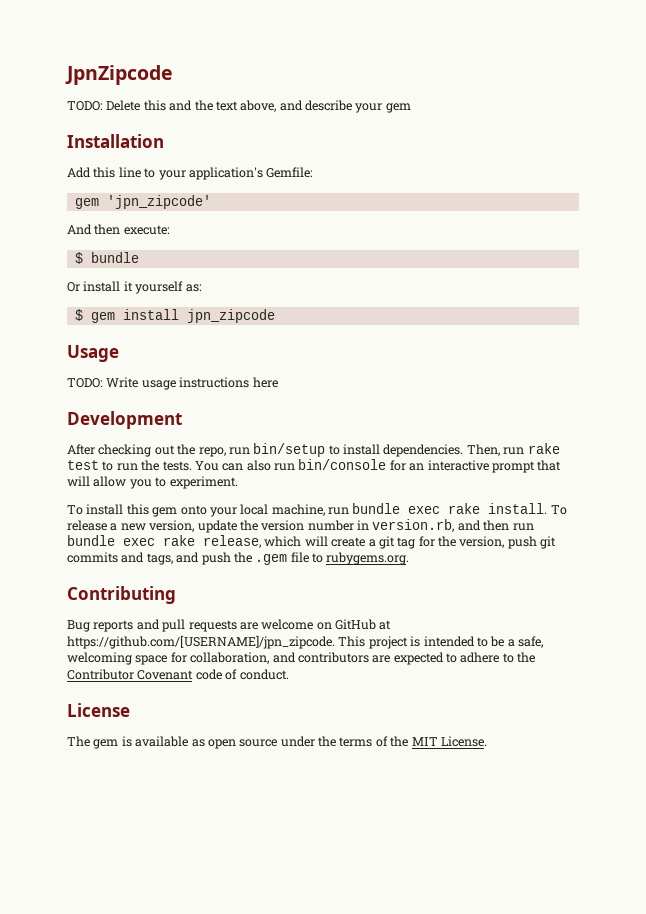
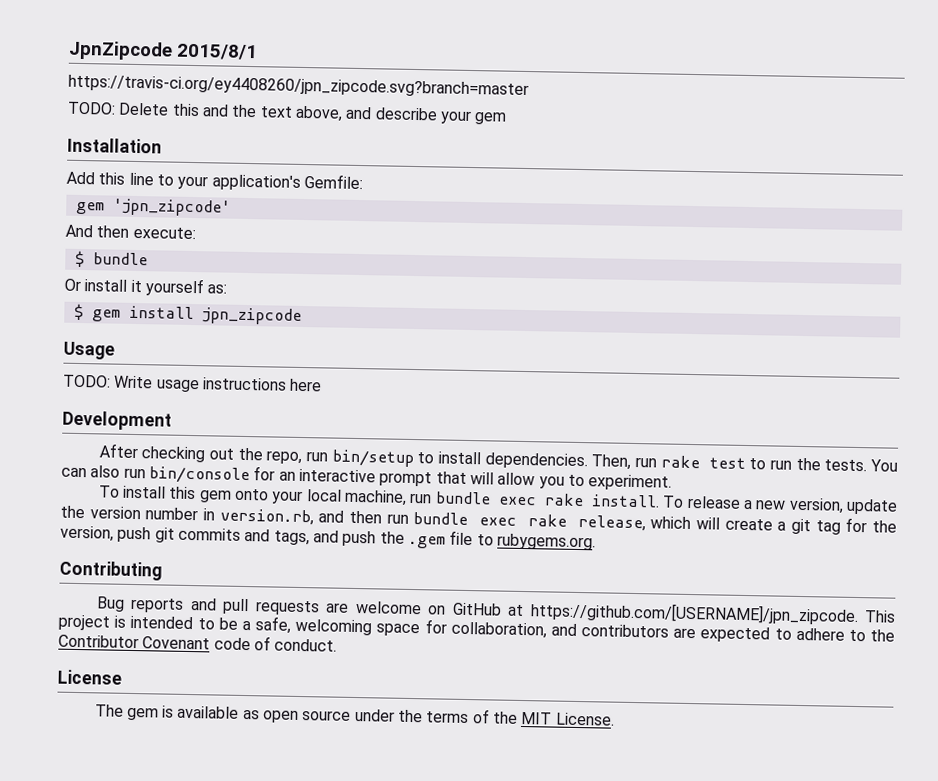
- JpnZipcode
+ JpnZipcode 2015/8/1
+ https://travis-ci.org/ey4408260/jpn_zipcode.svg?branch=master

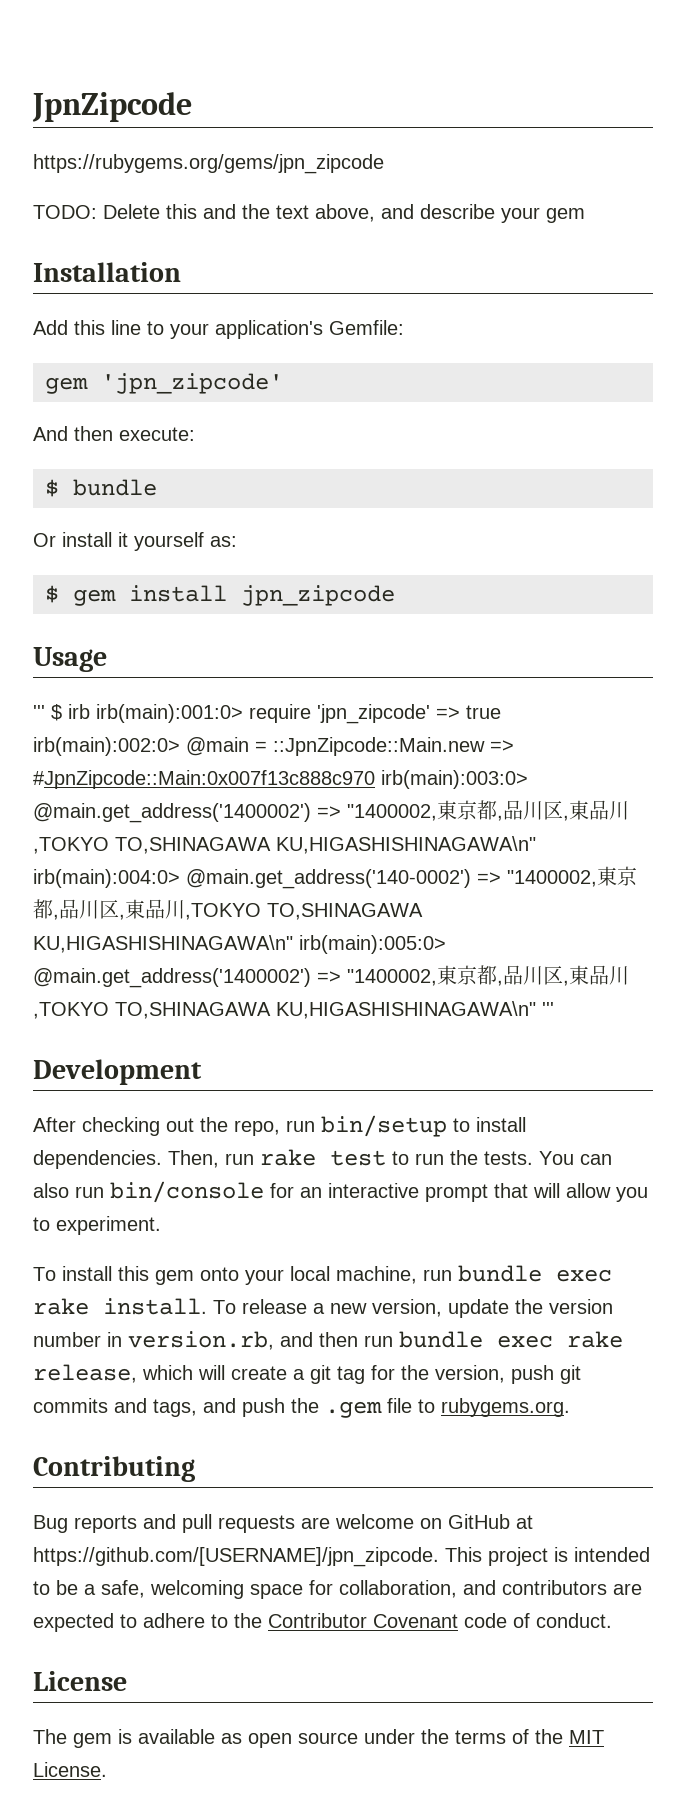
- JpnZipcode 2015/8/1
- https://travis-ci.org/ey4408260/jpn_zipcode.svg?branch=master
+ JpnZipcode
+ https://rubygems.org/gems/jpn_zipcode
- TODO: Write usage instructions here
+ ''' $ irb irb(main):001:0> require 'jpn_zipcode' => true irb(main):002:0> @main = ::JpnZipcode::Main.new => #JpnZipcode::Main:0x007f13c888c970 irb(main):003:0> @main.get_address('1400002') => "1400002,東京都,品川区,東品川,TOKYO TO,SHINAGAWA KU,HIGASHISHINAGAWA\n" irb(main):004:0> @main.get_address('140-0002') => "1400002,東京都,品川区,東品川,TOKYO TO,SHINAGAWA KU,HIGASHISHINAGAWA\n" irb(main):005:0> @main.get_address('1400002') => "1400002,東京都,品川区,東品川,TOKYO TO,SHINAGAWA KU,HIGASHISHINAGAWA\n" '''

